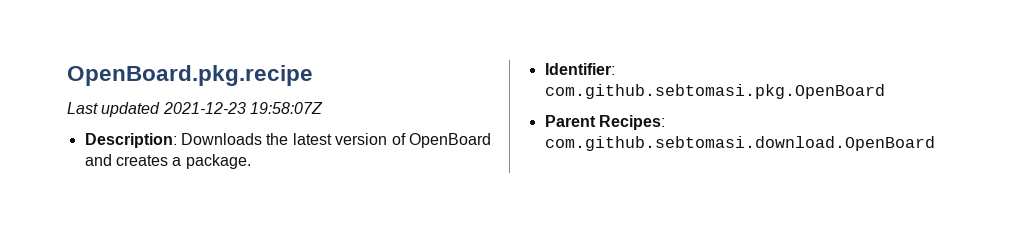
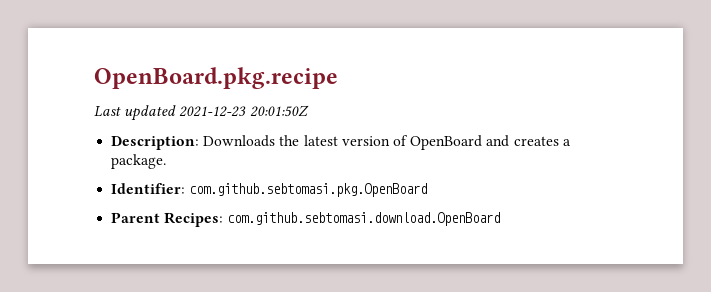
- Last updated 2021-12-23 19:58:07Z
+ Last updated 2021-12-23 20:01:50Z

